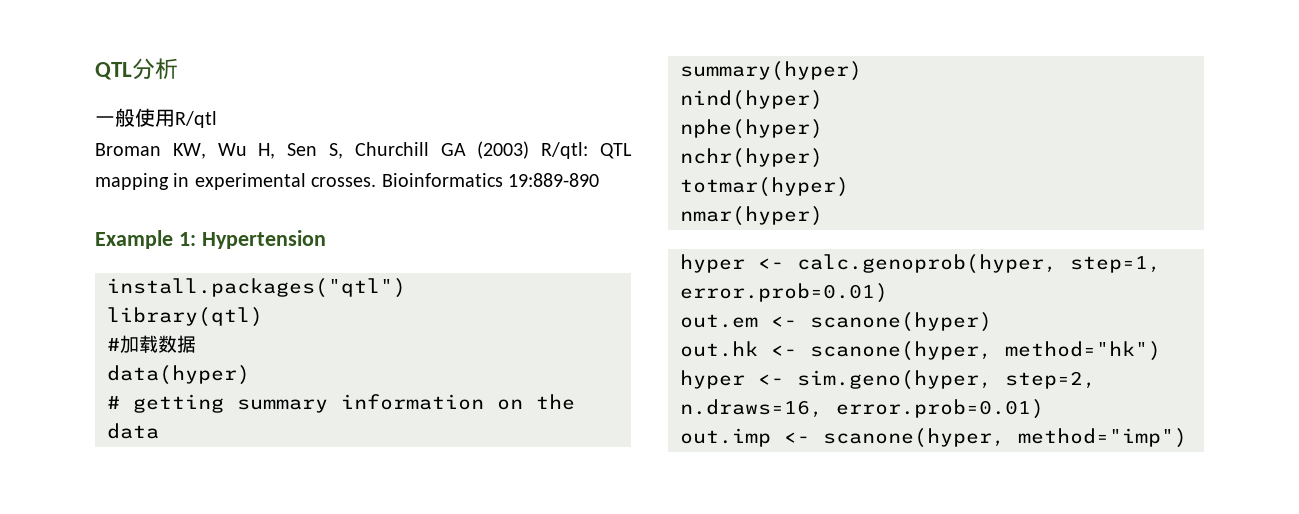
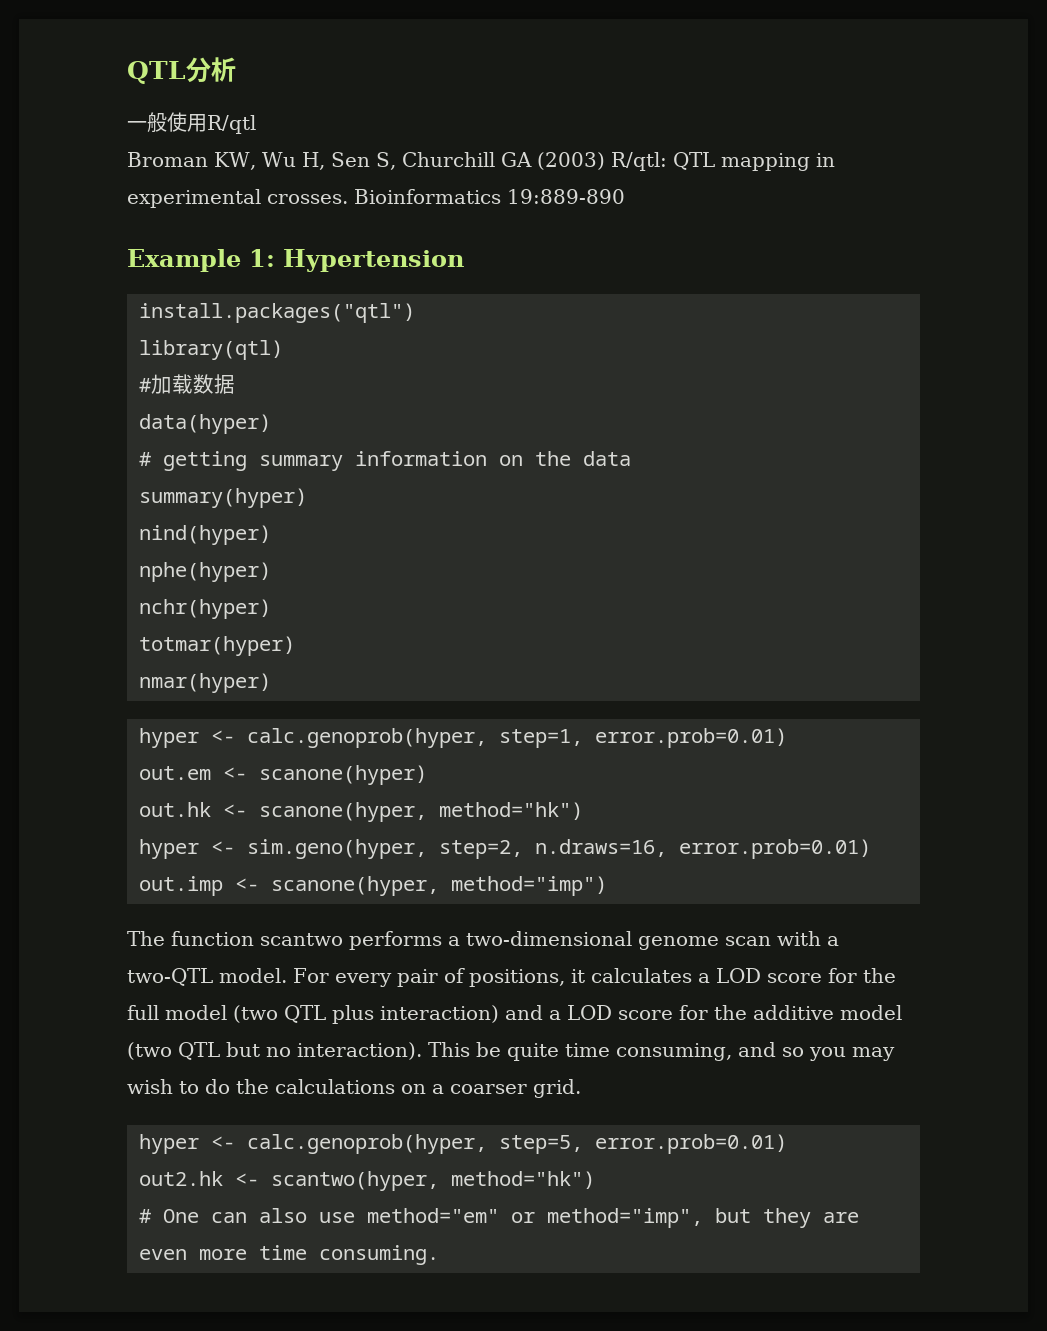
+ The function scantwo performs a two-dimensional genome scan with a two-QTL model. For every pair of positions, it calculates a LOD score for the full model (two QTL plus interaction) and a LOD score for the additive model (two QTL but no interaction). This be quite time consuming, and so you may wish to do the calculations on a coarser grid.
+ hyper <- calc.genoprob(hyper, step=5, error.prob=0.01)
+ out2.hk <- scantwo(hyper, method="hk")
+ # One can also use method="em" or method="imp", but they are even more time consuming.

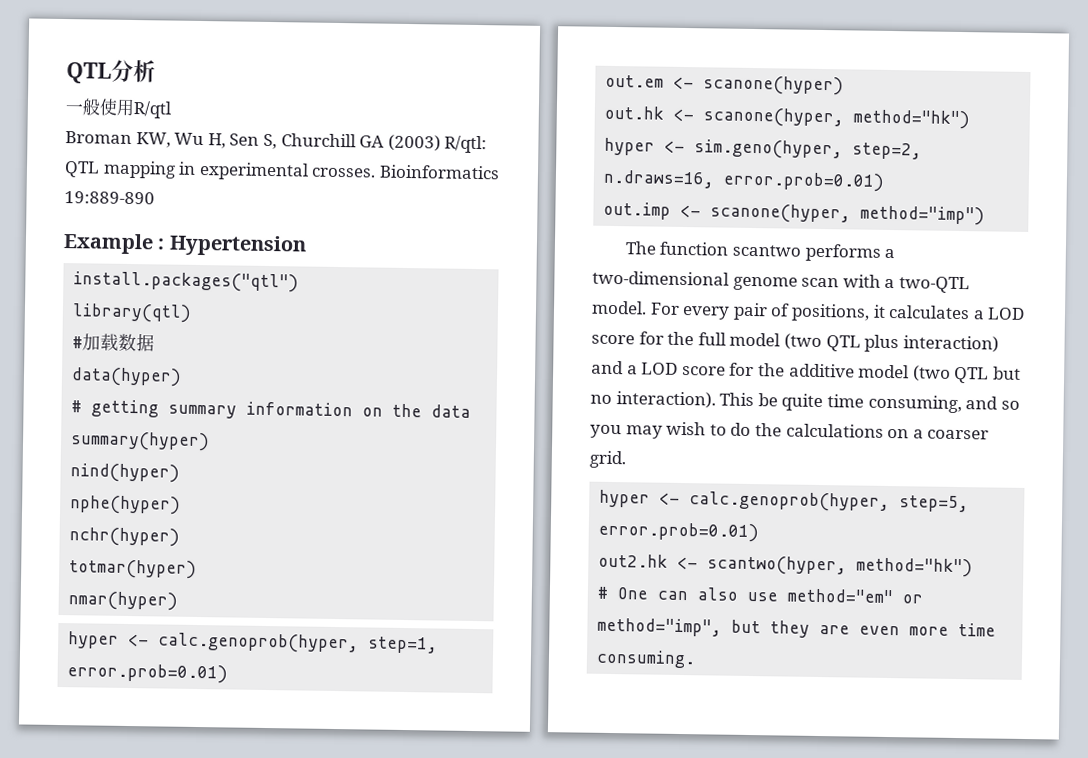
- Example 1: Hypertension
+ Example : Hypertension

